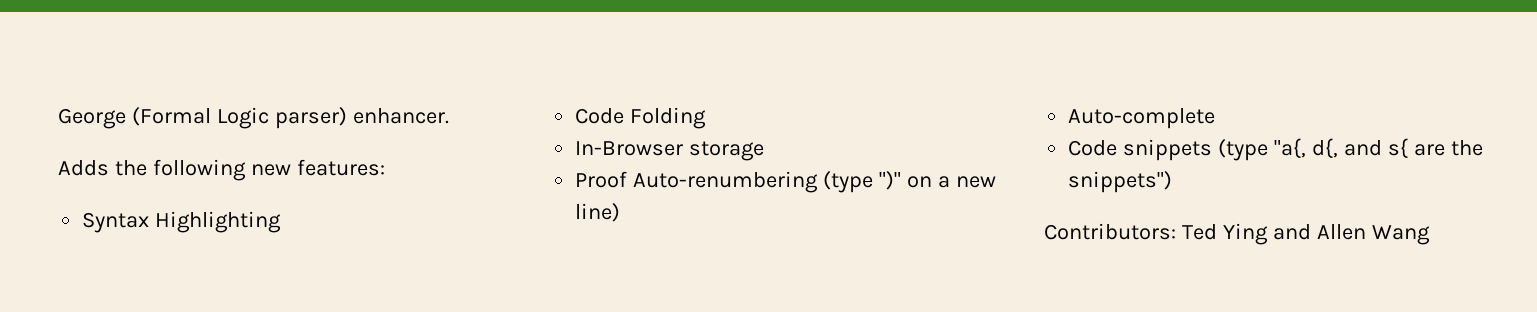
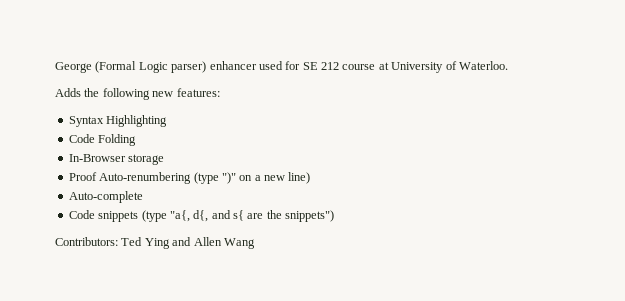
- George (Formal Logic parser) enhancer.
+ George (Formal Logic parser) enhancer used for SE 212 course at University of Waterloo.

